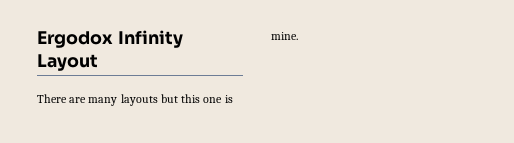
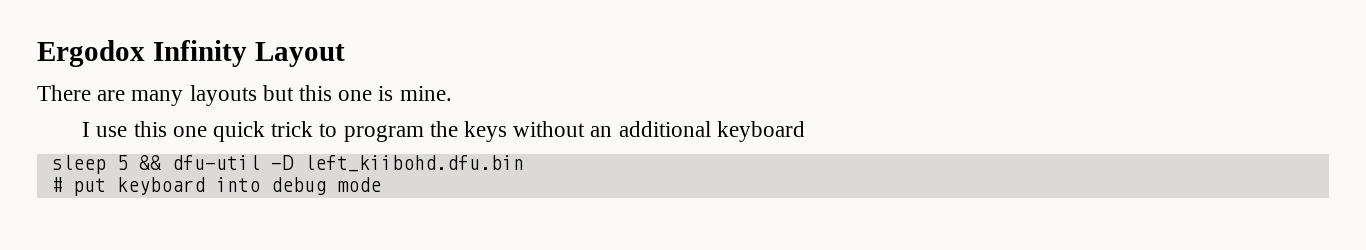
+ I use this one quick trick to program the keys without an additional keyboard
+ sleep 5 && dfu-util -D left_kiibohd.dfu.bin
+ # put keyboard into debug mode

